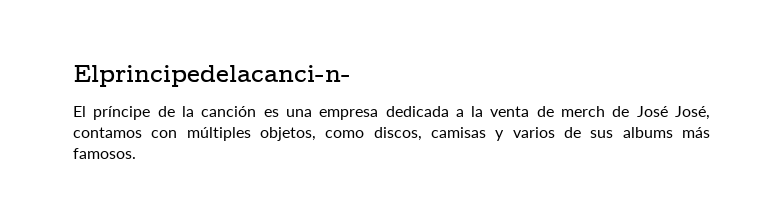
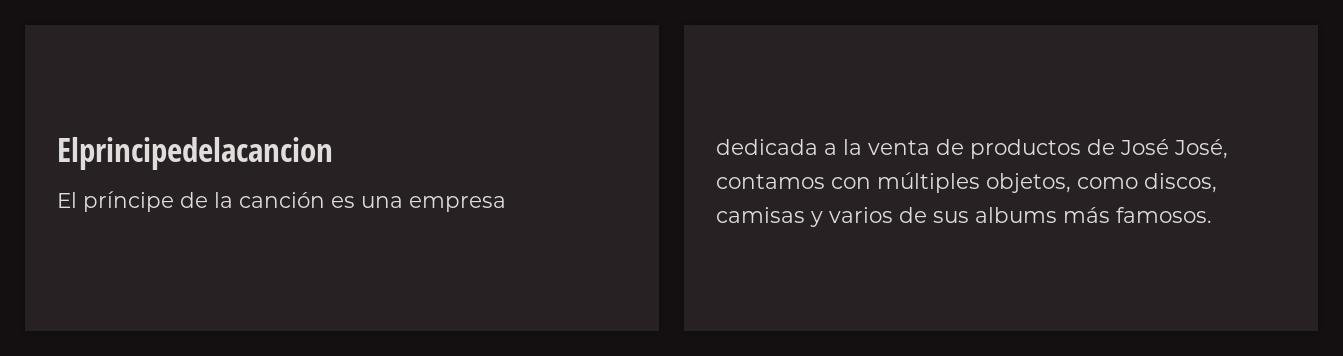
- Elprincipedelacanci-n-
+ Elprincipedelacancion
- El príncipe de la canción es una empresa dedicada a la venta de merch de José José, contamos con múltiples objetos, como discos, camisas y varios de sus albums más famosos.
+ El príncipe de la canción es una empresa dedicada a la venta de productos de José José, contamos con múltiples objetos, como discos, camisas y varios de sus albums más famosos.

